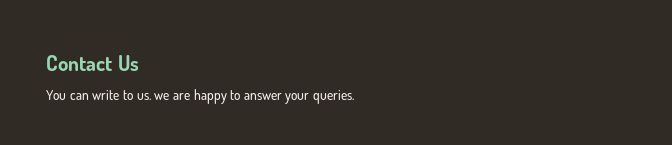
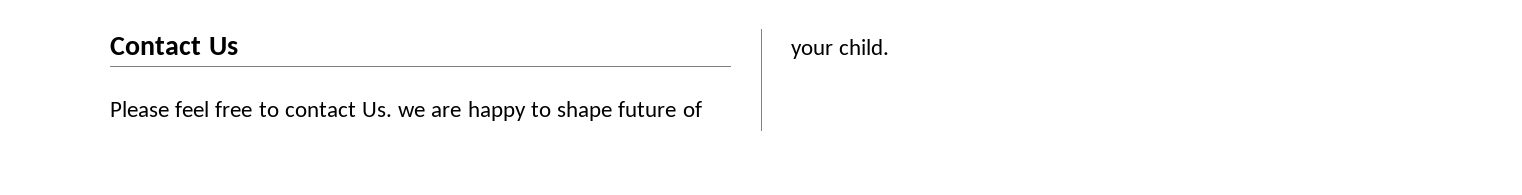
- You can write to us. we are happy to answer your queries.
+ Please feel free to contact Us. we are happy to shape future of your child.

